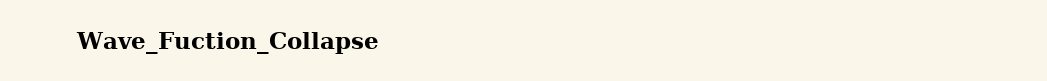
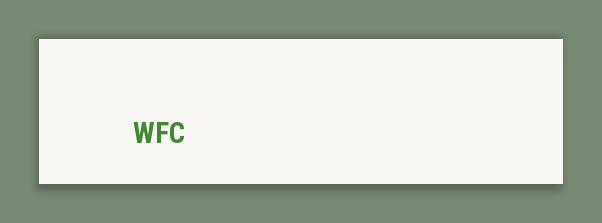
- Wave_Fuction_Collapse
+ WFC

